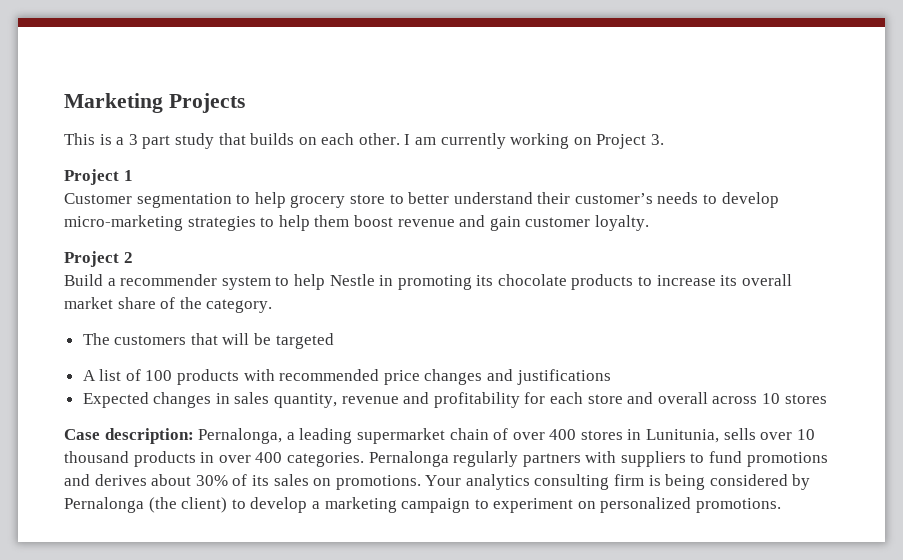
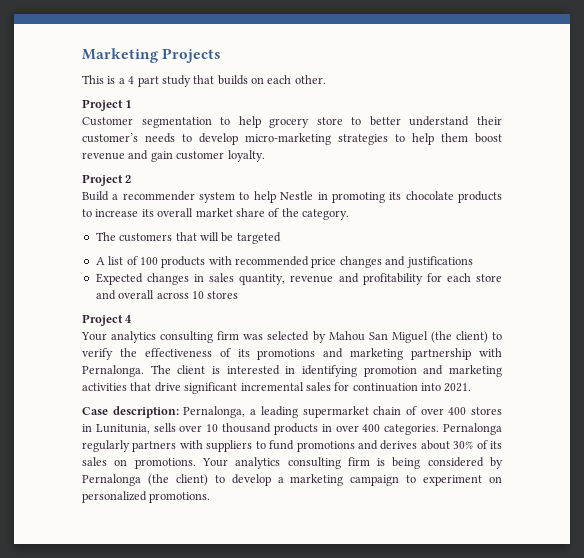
- This is a 3 part study that builds on each other. I am currently working on Project 3.
+ This is a 4 part study that builds on each other.
+ Project 4
+ Your analytics consulting firm was selected by Mahou San Miguel (the client) to verify the effectiveness of its promotions and marketing partnership with Pernalonga. The client is interested in identifying promotion and marketing activities that drive significant incremental sales for continuation into 2021.

